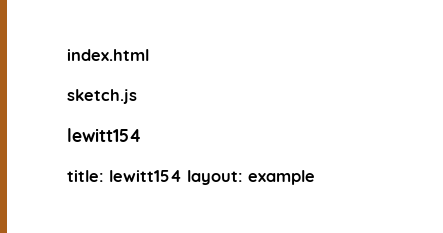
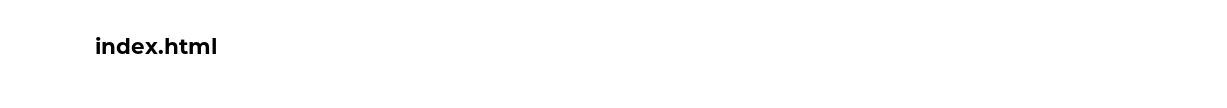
- sketch.js
- lewitt154
- title: lewitt154 layout: example

